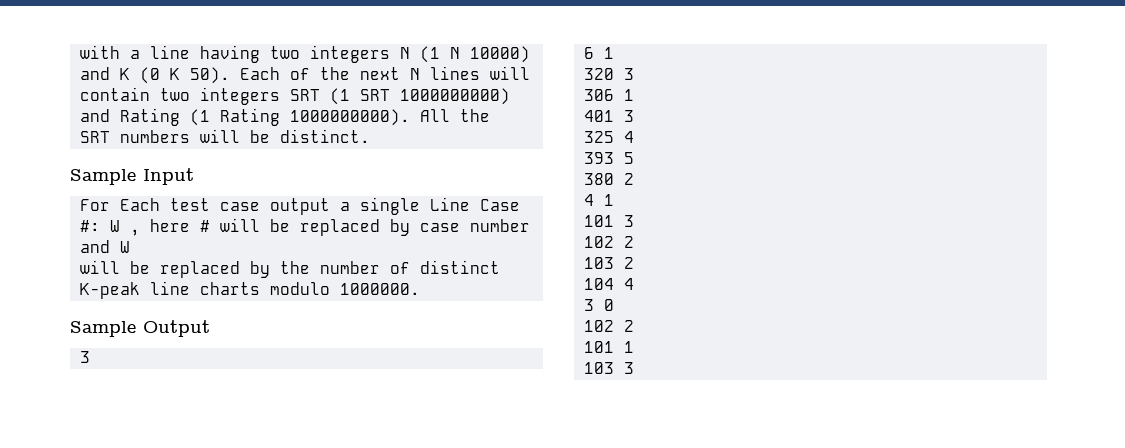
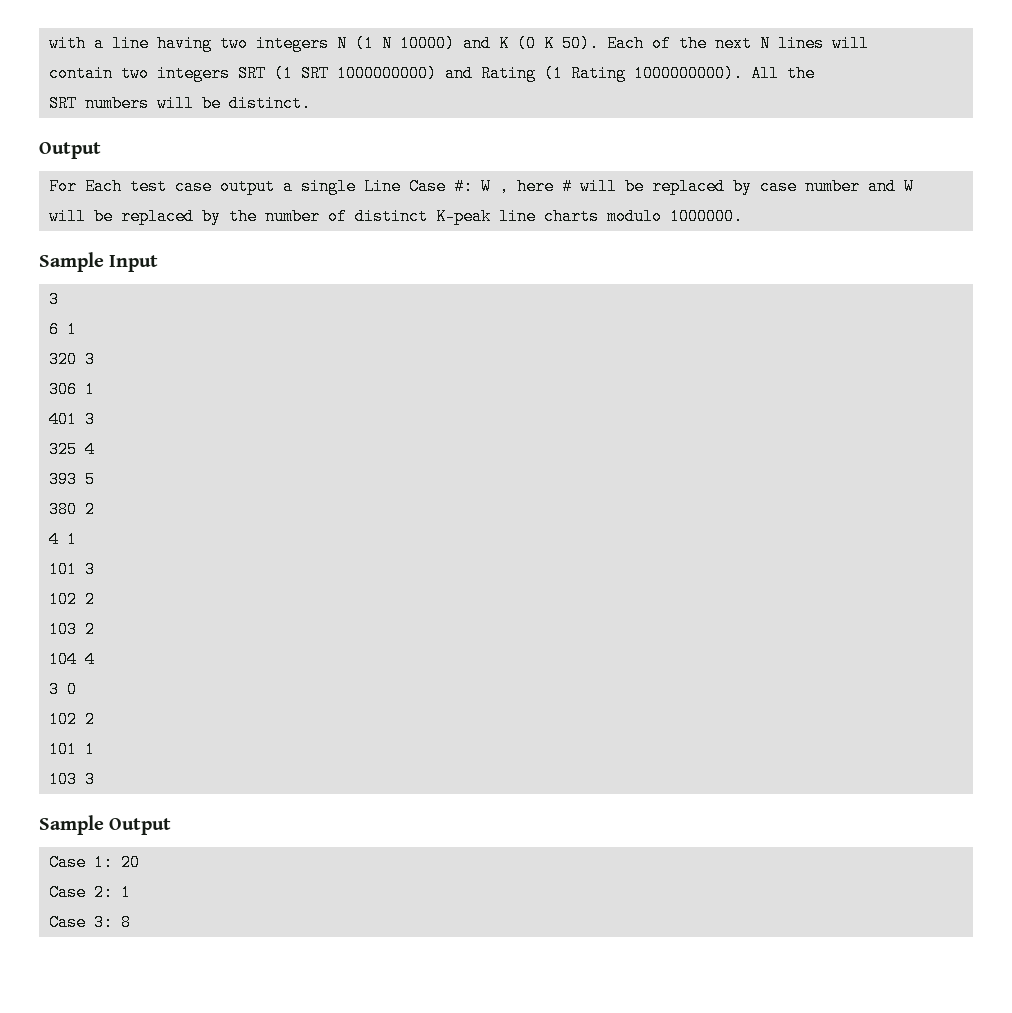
  SRT numbers will be distinct.
- Sample Input
+ Output
- Sample Output
+ Sample Input
+ Sample Output
+ Case 1: 20
+ Case 2: 1
+ Case 3: 8

